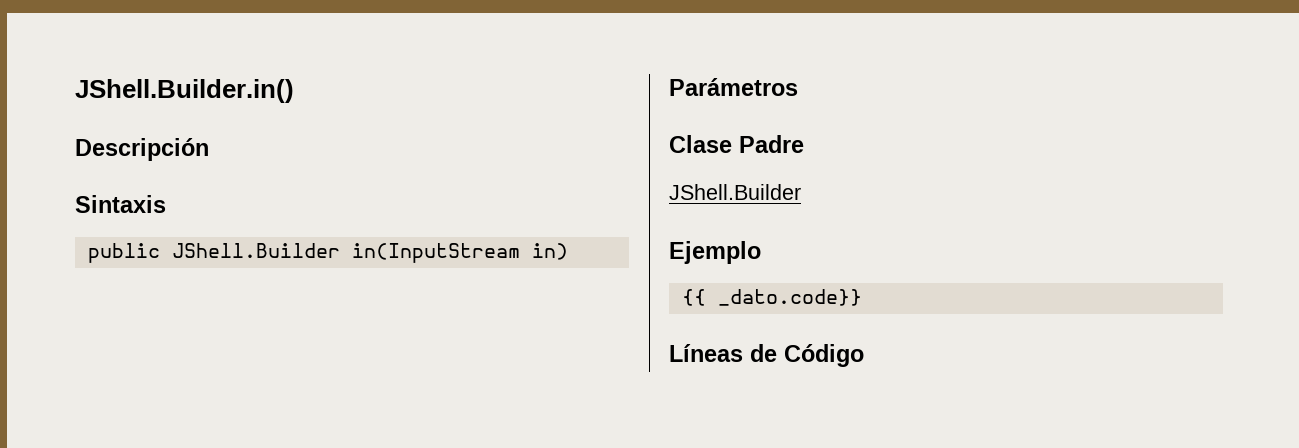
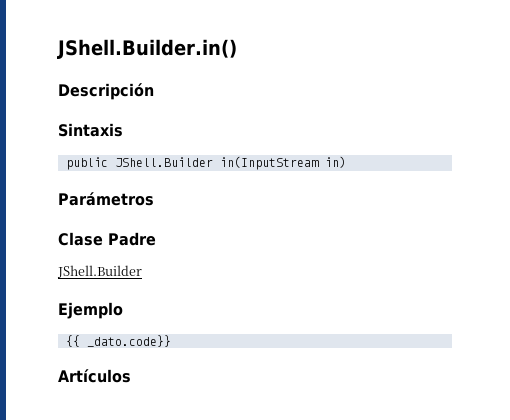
- Líneas de Código
+ Artículos

